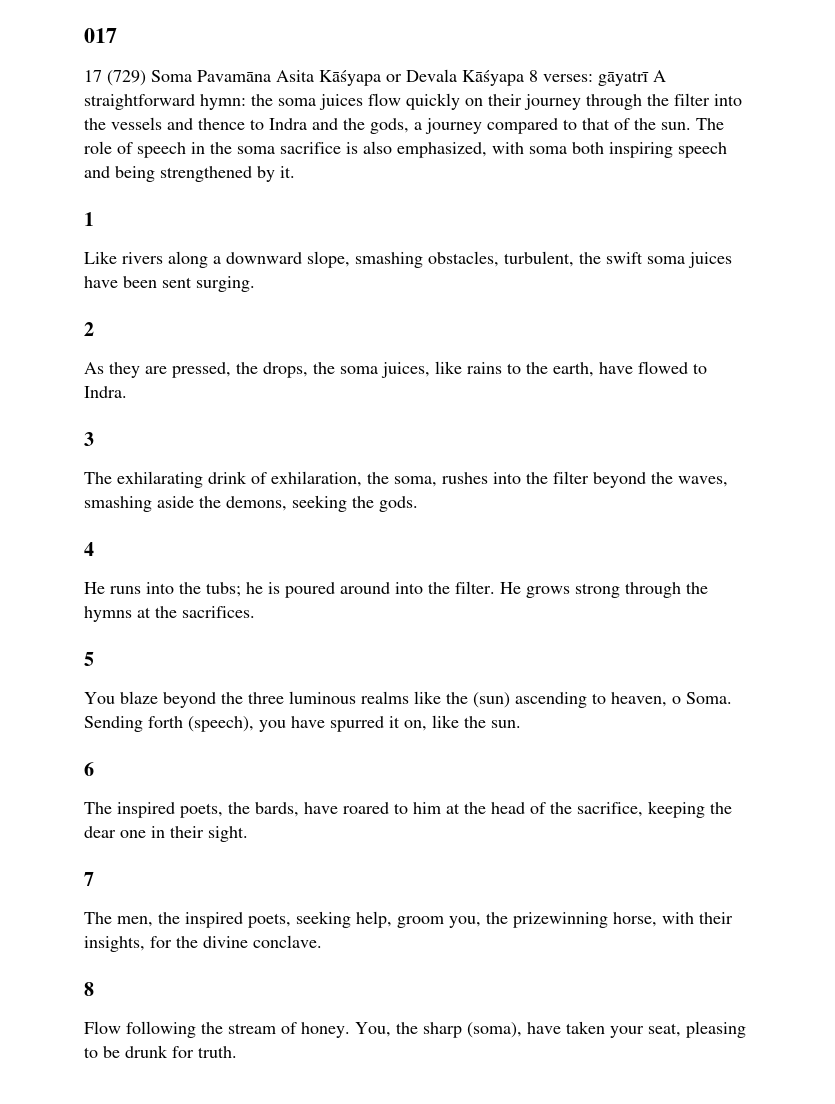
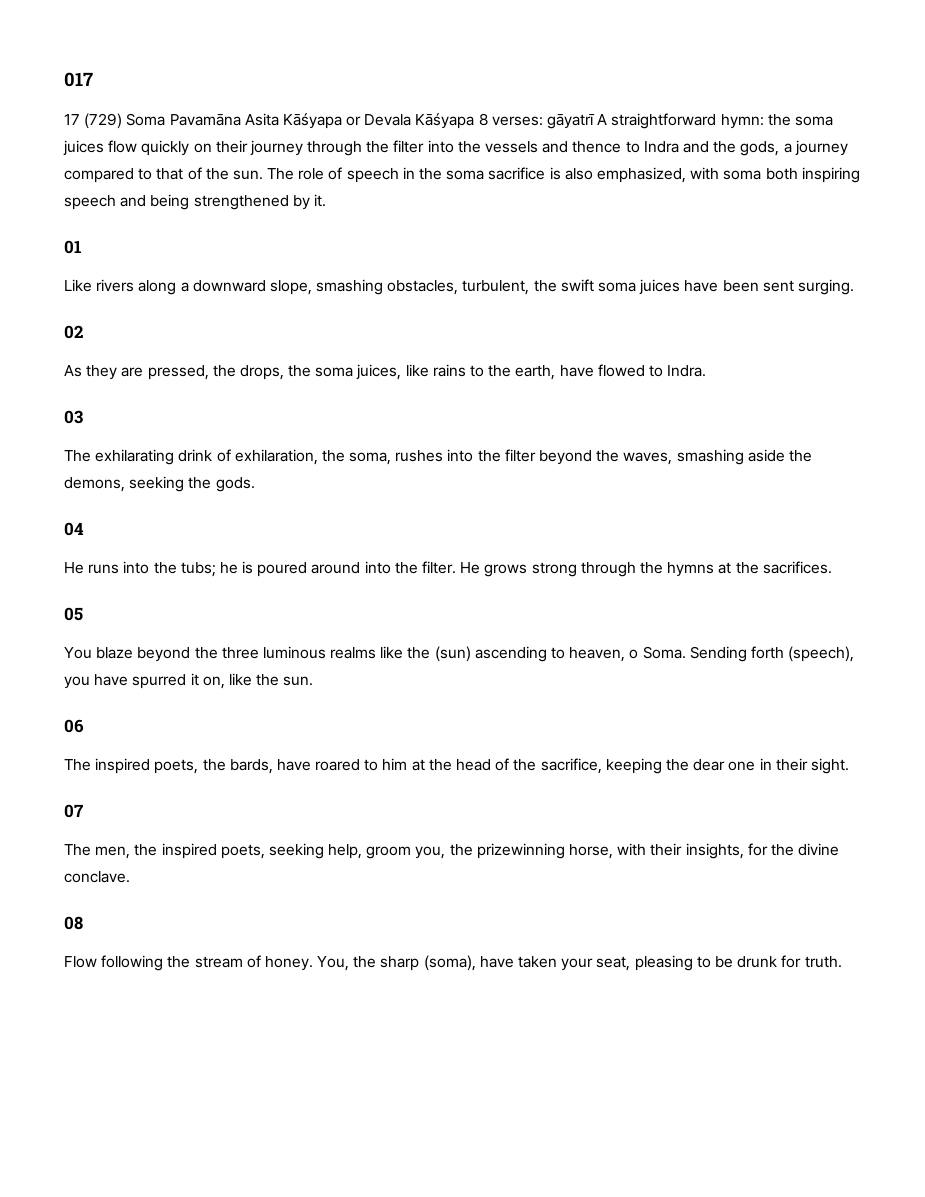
- 1
+ 01
- 2
+ 02
- 3
+ 03
- 4
+ 04
- 5
+ 05
- 6
+ 06
- 7
+ 07
  The men, the inspired poets, seeking help, groom you, the prizewinning horse, with their insights, for the divine conclave.
- 8
+ 08

